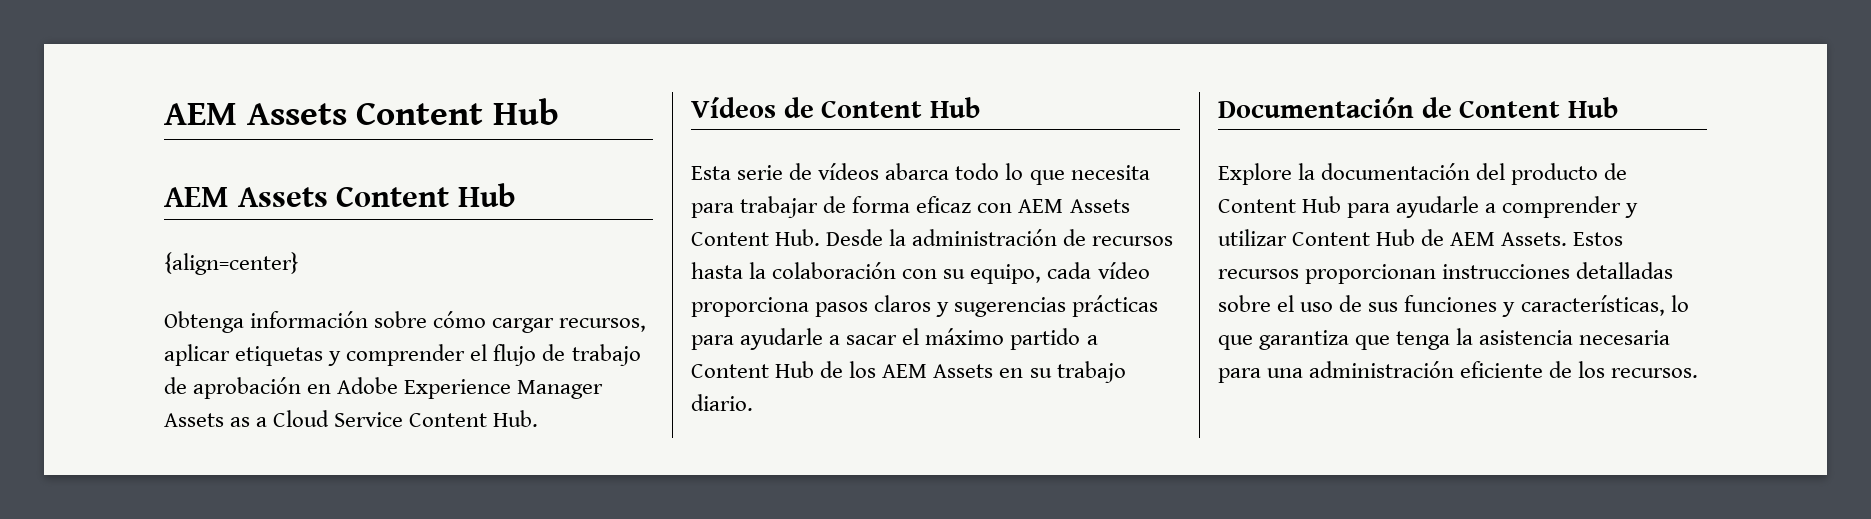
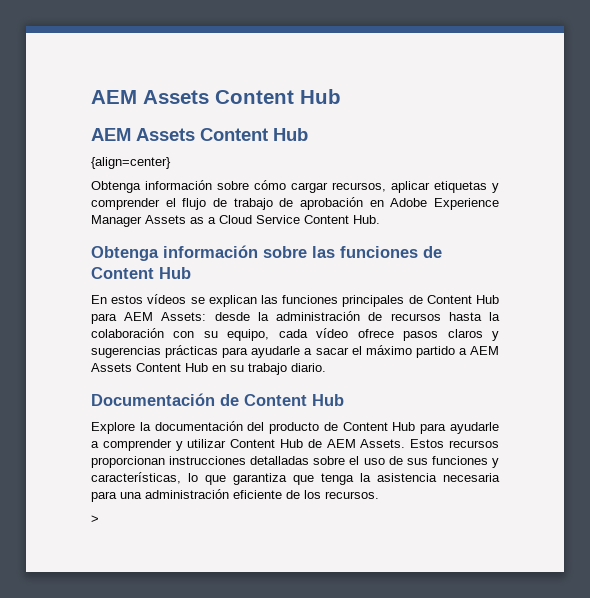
- Vídeos de Content Hub
- Esta serie de vídeos abarca todo lo que necesita para trabajar de forma eficaz con AEM Assets Content Hub. Desde la administración de recursos hasta la colaboración con su equipo, cada vídeo proporciona pasos claros y sugerencias prácticas para ayudarle a sacar el máximo partido a Content Hub de los AEM Assets en su trabajo diario.
+ Obtenga información sobre las funciones de Content Hub
+ En estos vídeos se explican las funciones principales de Content Hub para AEM Assets: desde la administración de recursos hasta la colaboración con su equipo, cada vídeo ofrece pasos claros y sugerencias prácticas para ayudarle a sacar el máximo partido a AEM Assets Content Hub en su trabajo diario.
+ >

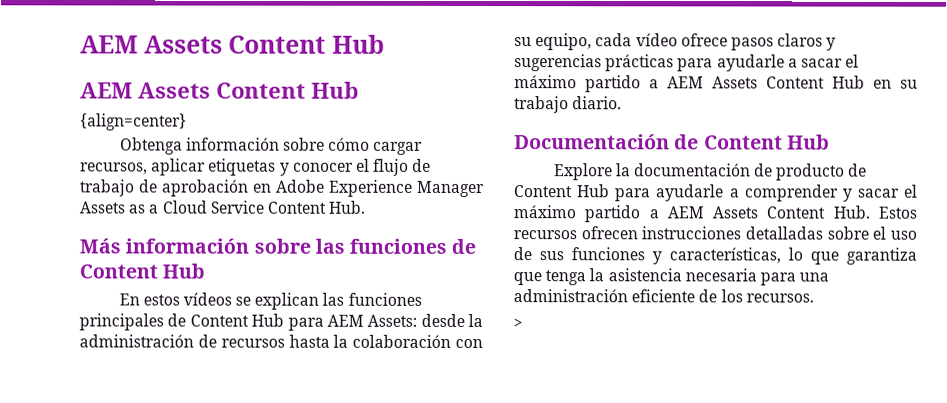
- Obtenga información sobre cómo cargar recursos, aplicar etiquetas y comprender el flujo de trabajo de aprobación en Adobe Experience Manager Assets as a Cloud Service Content Hub.
+ Obtenga información sobre cómo cargar recursos, aplicar etiquetas y conocer el flujo de trabajo de aprobación en Adobe Experience Manager Assets as a Cloud Service Content Hub.
- Obtenga información sobre las funciones de Content Hub
+ Más información sobre las funciones de Content Hub
- Explore la documentación del producto de Content Hub para ayudarle a comprender y utilizar Content Hub de AEM Assets. Estos recursos proporcionan instrucciones detalladas sobre el uso de sus funciones y características, lo que garantiza que tenga la asistencia necesaria para una administración eficiente de los recursos.
+ Explore la documentación de producto de Content Hub para ayudarle a comprender y sacar el máximo partido a AEM Assets Content Hub. Estos recursos ofrecen instrucciones detalladas sobre el uso de sus funciones y características, lo que garantiza que tenga la asistencia necesaria para una administración eficiente de los recursos.

